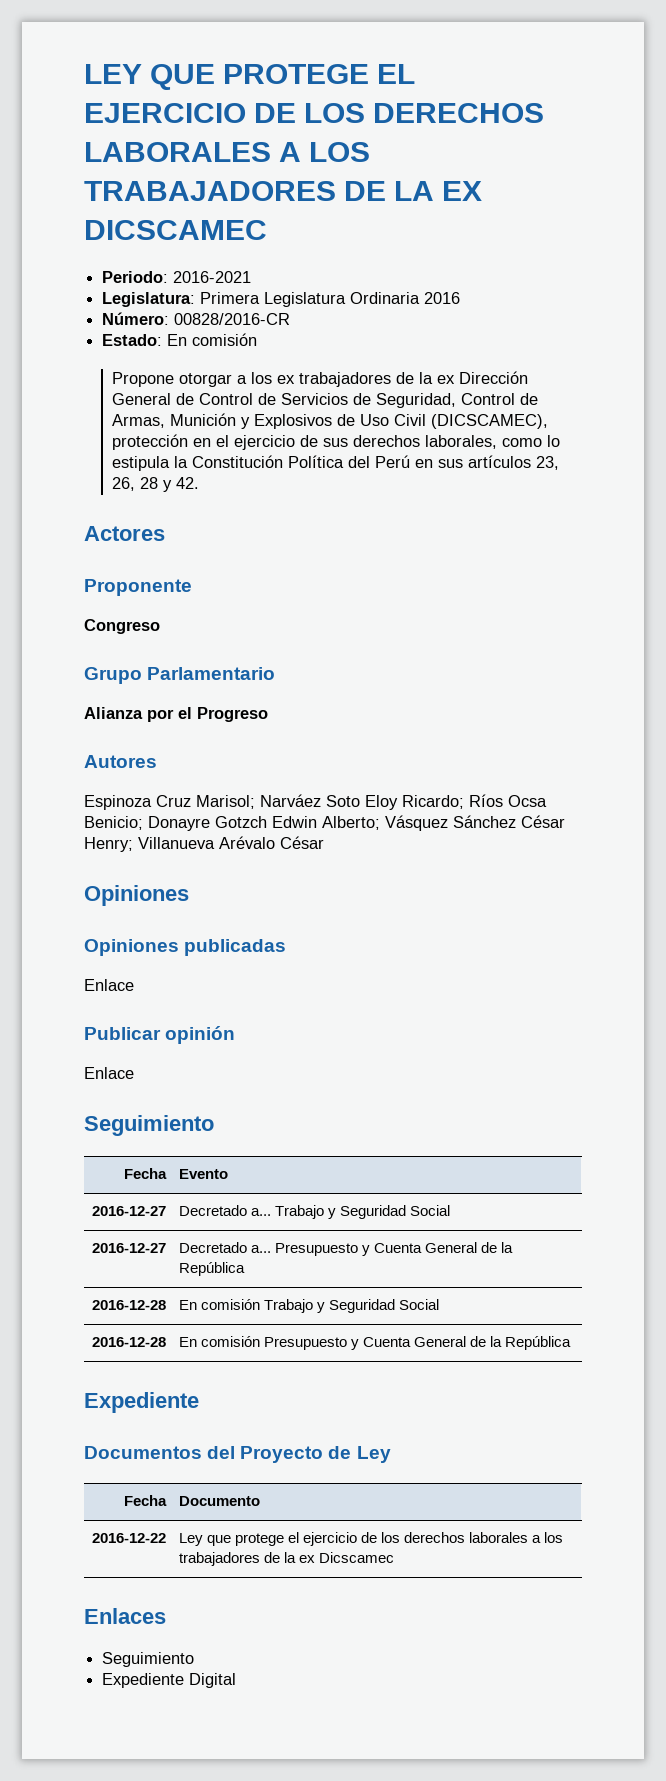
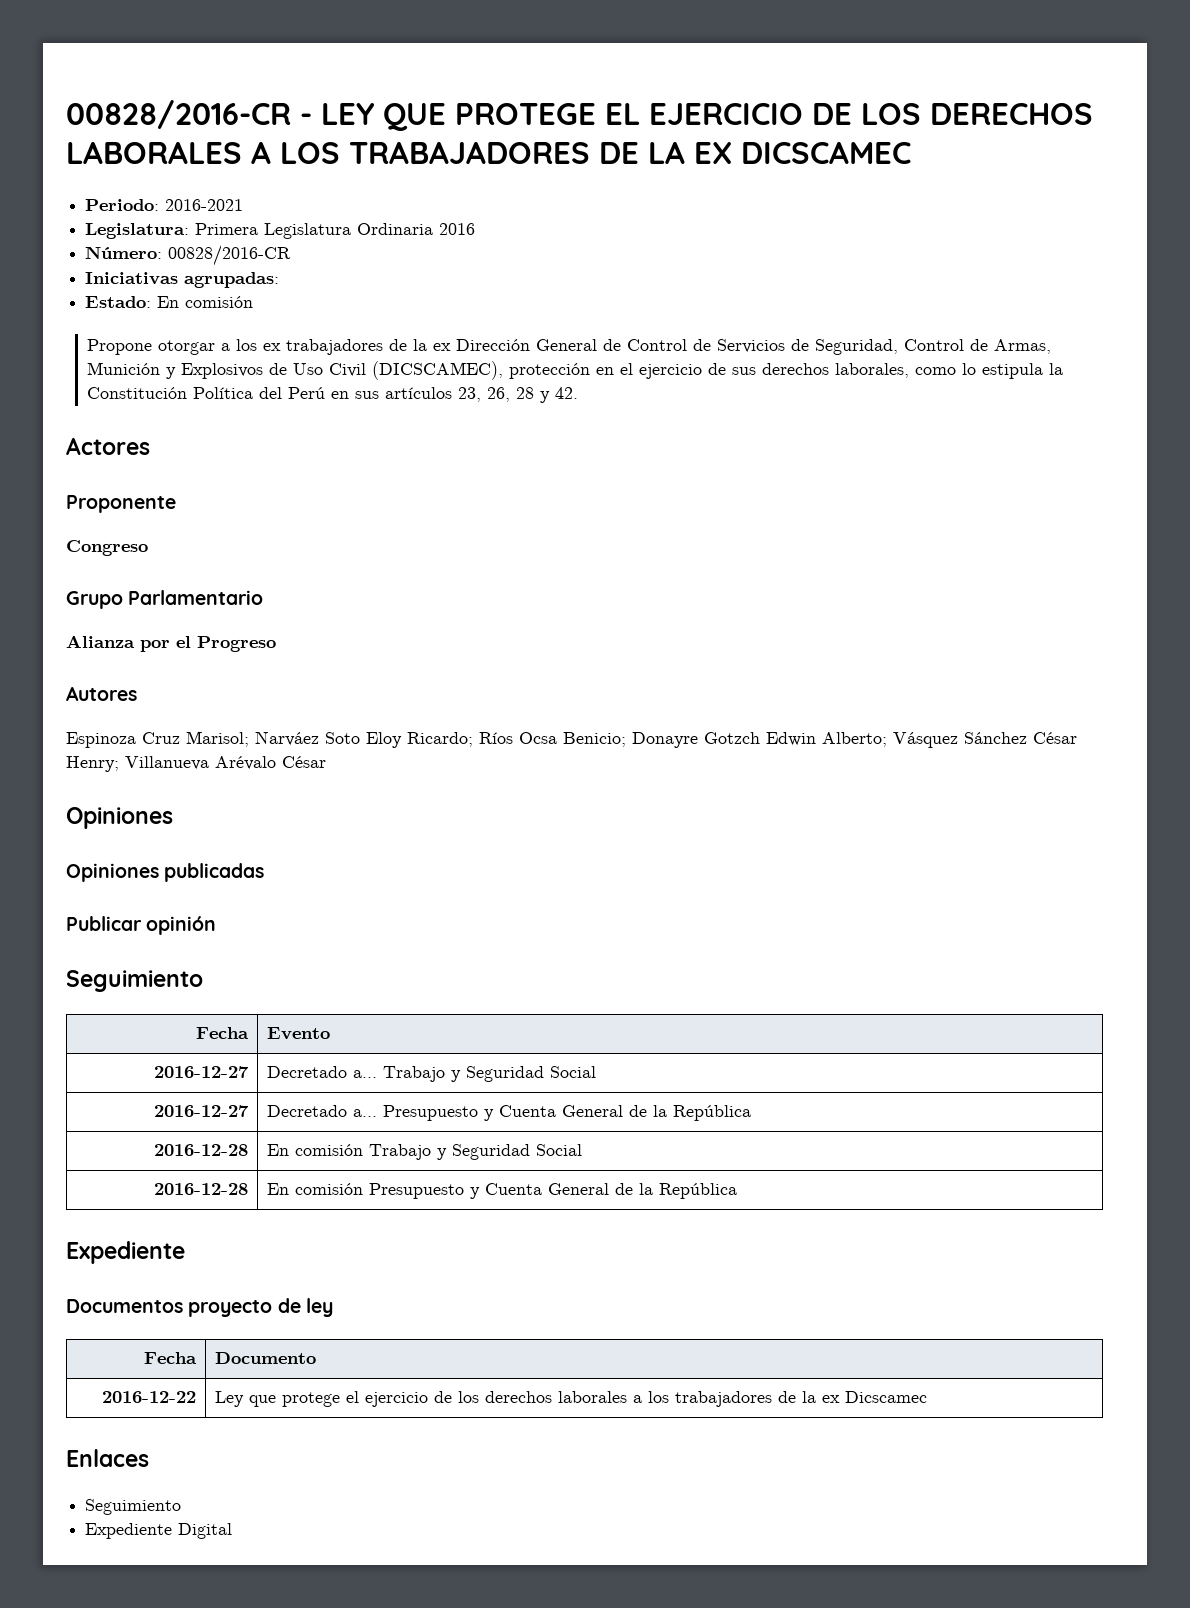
- LEY QUE PROTEGE EL EJERCICIO DE LOS DERECHOS LABORALES A LOS TRABAJADORES DE LA EX DICSCAMEC
+ 00828/2016-CR - LEY QUE PROTEGE EL EJERCICIO DE LOS DERECHOS LABORALES A LOS TRABAJADORES DE LA EX DICSCAMEC
+ Iniciativas agrupadas:
  Opiniones publicadas
- Enlace
  Publicar opinión
- Enlace
- Documentos del Proyecto de Ley
+ Documentos proyecto de ley

